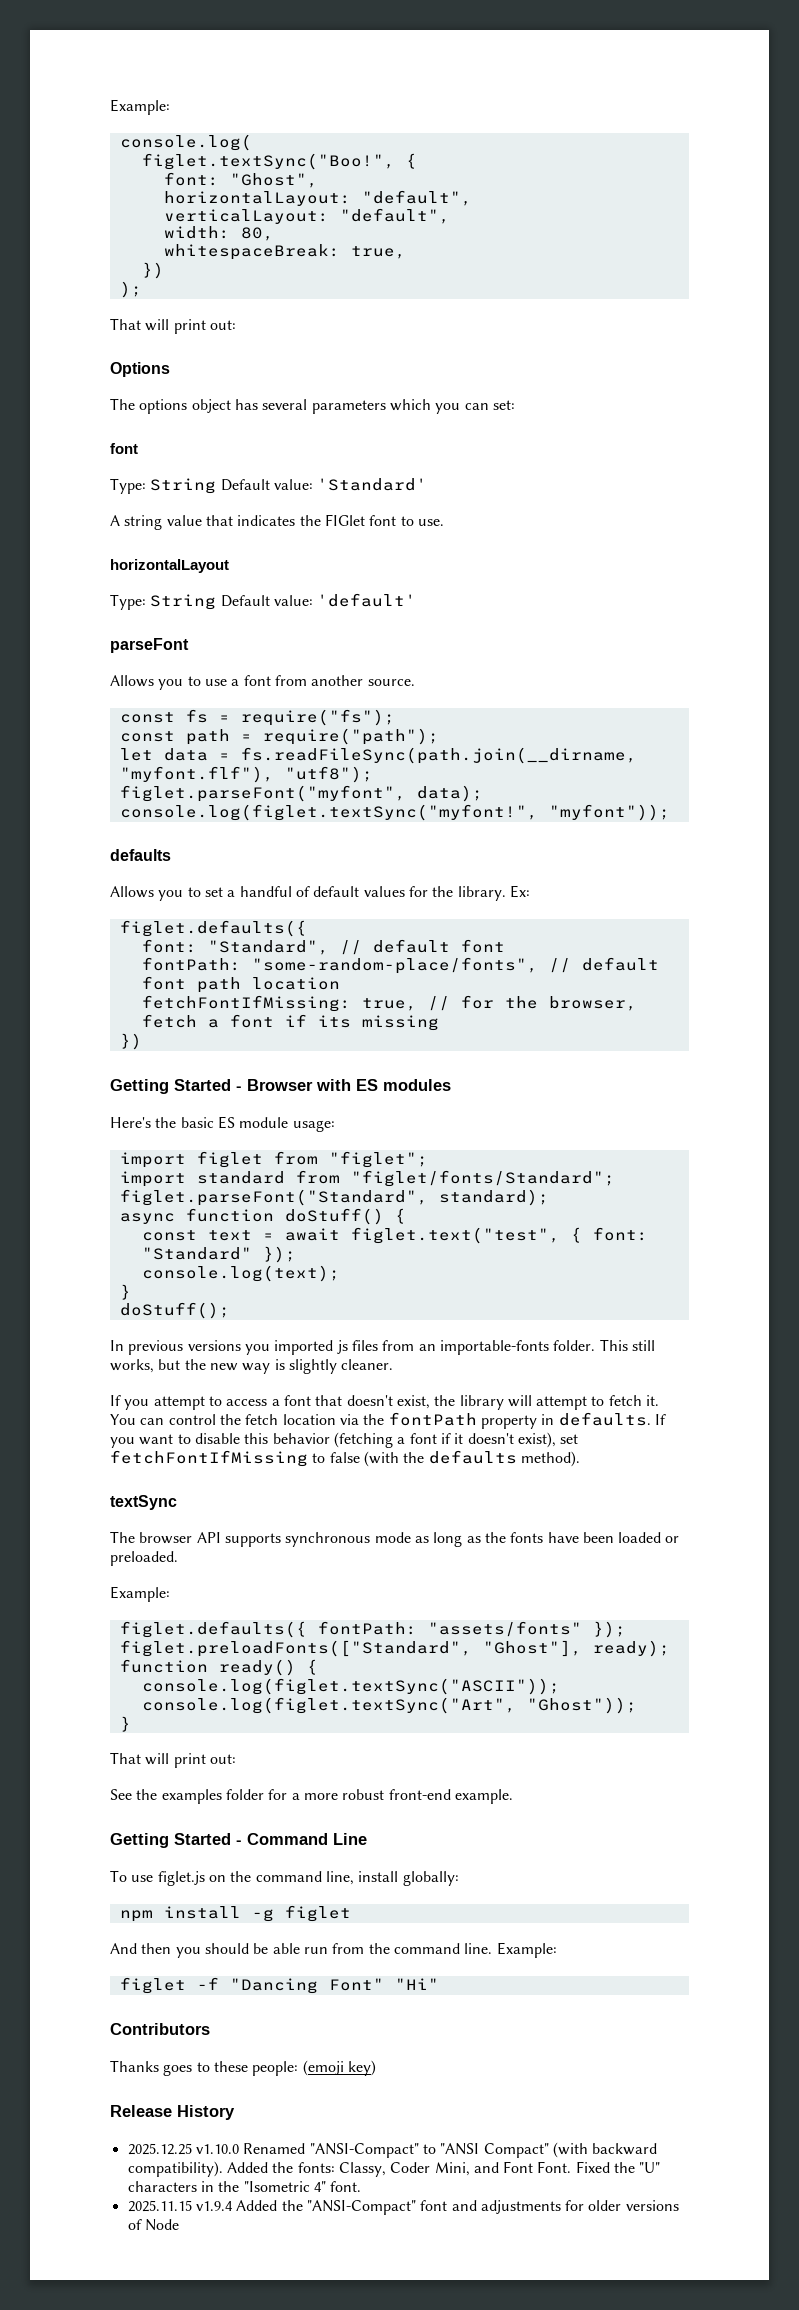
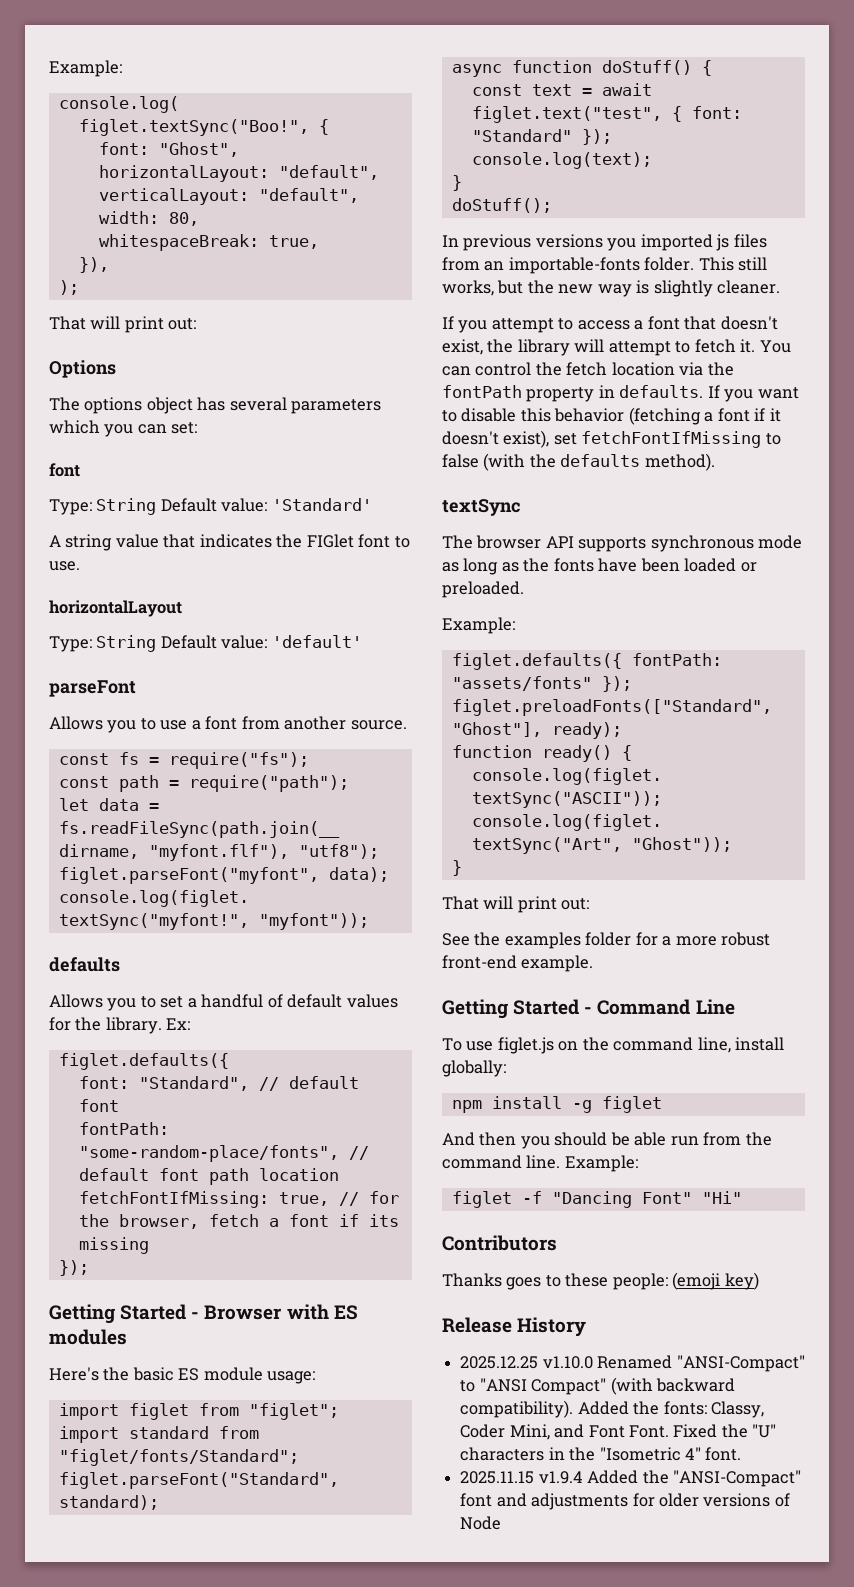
  whitespaceBreak: true,
- })
+ }),
  fetchFontIfMissing: true, // for the browser, fetch a font if its missing
- })
+ });

